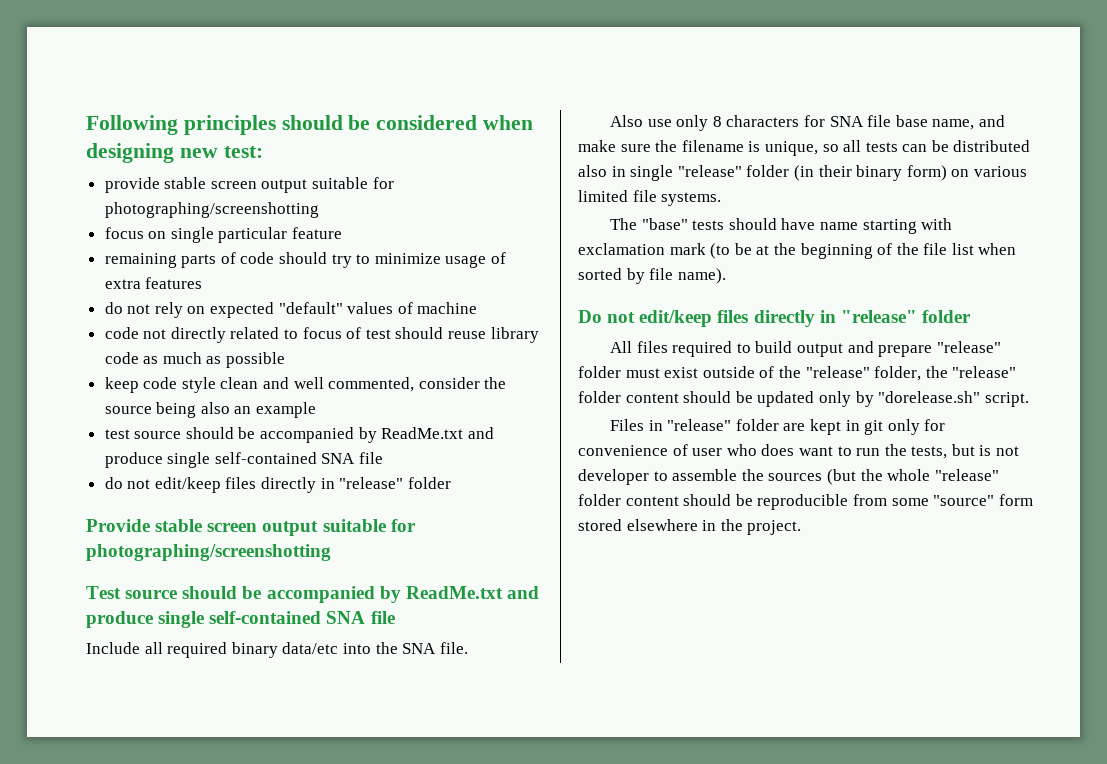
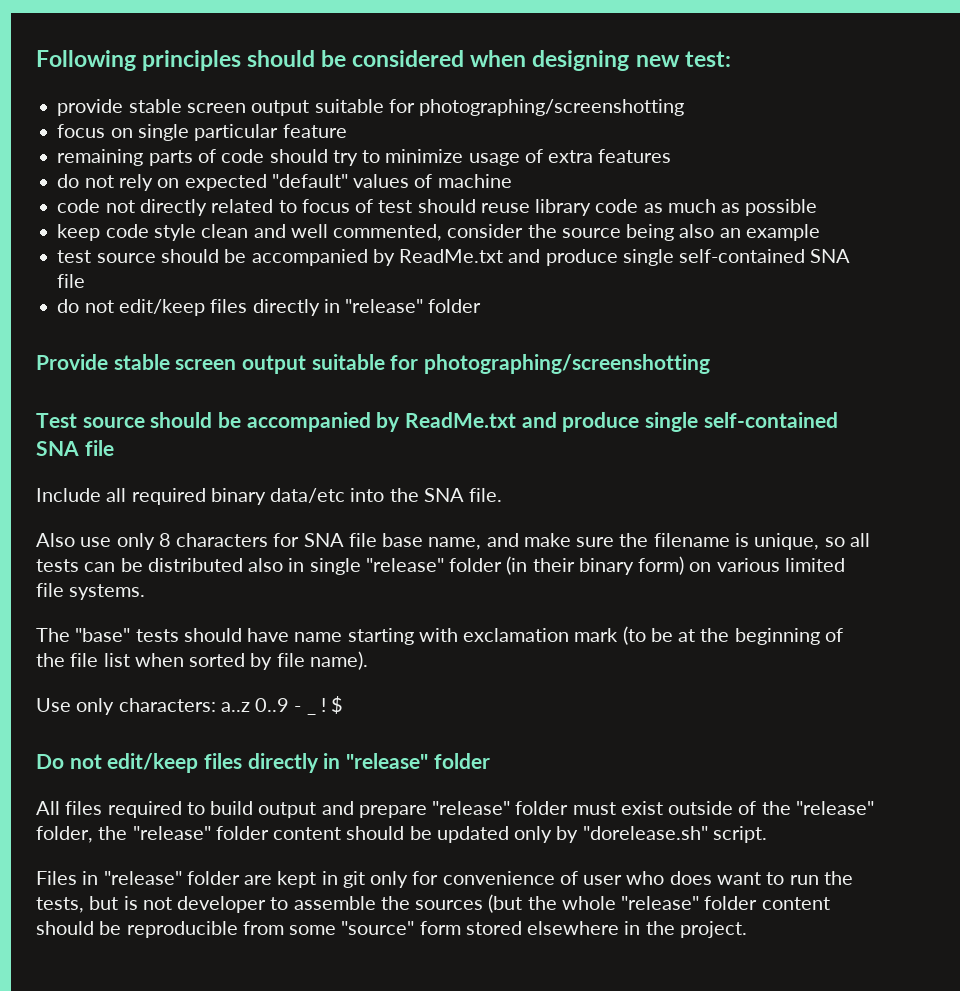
+ Use only characters: a..z 0..9 - _ ! $

